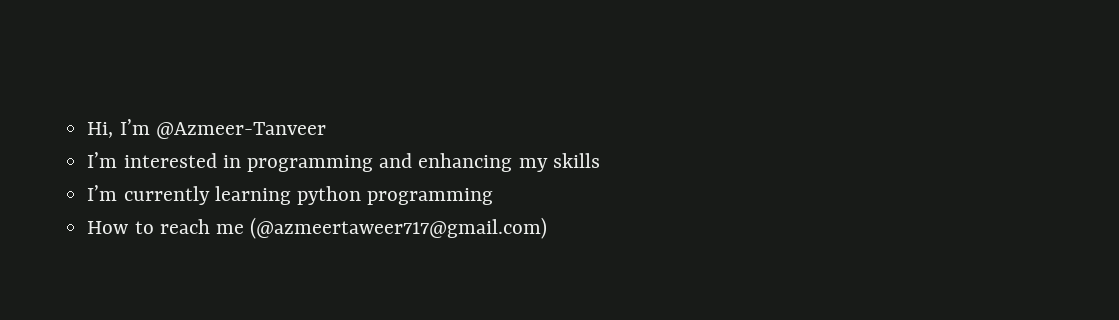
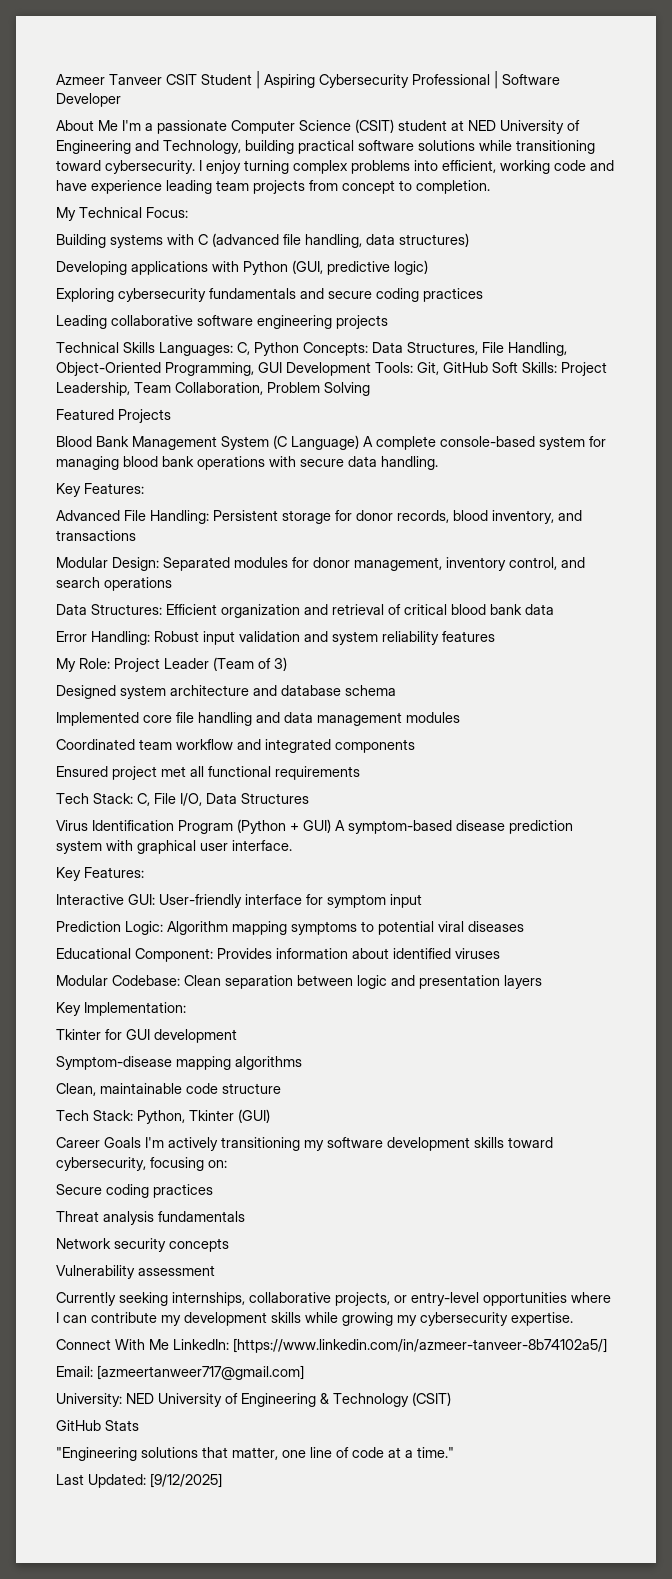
- Hi, I’m @Azmeer-Tanveer
- I’m interested in programming and enhancing my skills
- I’m currently learning python programming
- How to reach me (@azmeertaweer717@gmail.com)
+ Azmeer Tanveer CSIT Student | Aspiring Cybersecurity Professional | Software Developer
+ About Me I'm a passionate Computer Science (CSIT) student at NED University of Engineering and Technology, building practical software solutions while transitioning toward cybersecurity. I enjoy turning complex problems into efficient, working code and have experience leading team projects from concept to completion.
+ My Technical Focus:
+ Building systems with C (advanced file handling, data structures)
+ Developing applications with Python (GUI, predictive logic)
+ Exploring cybersecurity fundamentals and secure coding practices
+ Leading collaborative software engineering projects
+ Technical Skills Languages: C, Python Concepts: Data Structures, File Handling, Object-Oriented Programming, GUI Development Tools: Git, GitHub Soft Skills: Project Leadership, Team Collaboration, Problem Solving
+ Featured Projects
+ Blood Bank Management System (C Language) A complete console-based system for managing blood bank operations with secure data handling.
+ Key Features:
+ Advanced File Handling: Persistent storage for donor records, blood inventory, and transactions
+ Modular Design: Separated modules for donor management, inventory control, and search operations
+ Data Structures: Efficient organization and retrieval of critical blood bank data
+ Error Handling: Robust input validation and system reliability features
+ My Role: Project Leader (Team of 3)
+ Designed system architecture and database schema
+ Implemented core file handling and data management modules
+ Coordinated team workflow and integrated components
+ Ensured project met all functional requirements
+ Tech Stack: C, File I/O, Data Structures
+ Virus Identification Program (Python + GUI) A symptom-based disease prediction system with graphical user interface.
+ Key Features:
+ Interactive GUI: User-friendly interface for symptom input
+ Prediction Logic: Algorithm mapping symptoms to potential viral diseases
+ Educational Component: Provides information about identified viruses
+ Modular Codebase: Clean separation between logic and presentation layers
+ Key Implementation:
+ Tkinter for GUI development
+ Symptom-disease mapping algorithms
+ Clean, maintainable code structure
+ Tech Stack: Python, Tkinter (GUI)
+ Career Goals I'm actively transitioning my software development skills toward cybersecurity, focusing on:
+ Secure coding practices
+ Threat analysis fundamentals
+ Network security concepts
+ Vulnerability assessment
+ Currently seeking internships, collaborative projects, or entry-level opportunities where I can contribute my development skills while growing my cybersecurity expertise.
+ Connect With Me LinkedIn: [https://www.linkedin.com/in/azmeer-tanveer-8b74102a5/]
+ Email: [azmeertanweer717@gmail.com]
+ University: NED University of Engineering & Technology (CSIT)
+ GitHub Stats
+ "Engineering solutions that matter, one line of code at a time."
+ Last Updated: [9/12/2025]

